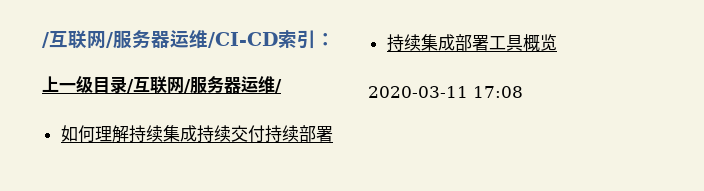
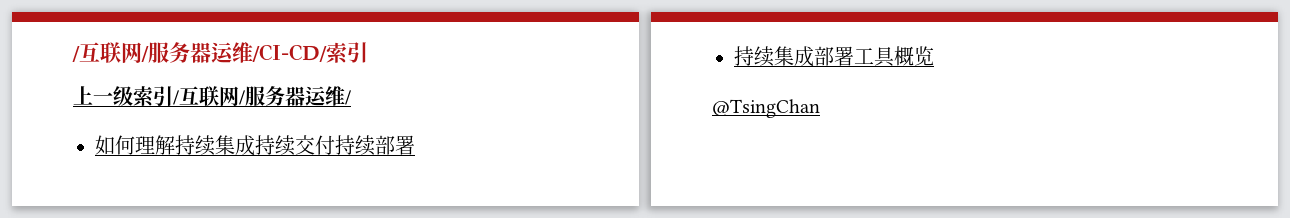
- /互联网/服务器运维/CI-CD索引：
+ /互联网/服务器运维/CI-CD/索引
- 上一级目录/互联网/服务器运维/
+ 上一级索引/互联网/服务器运维/
- 2020-03-11 17:08
+ @TsingChan

